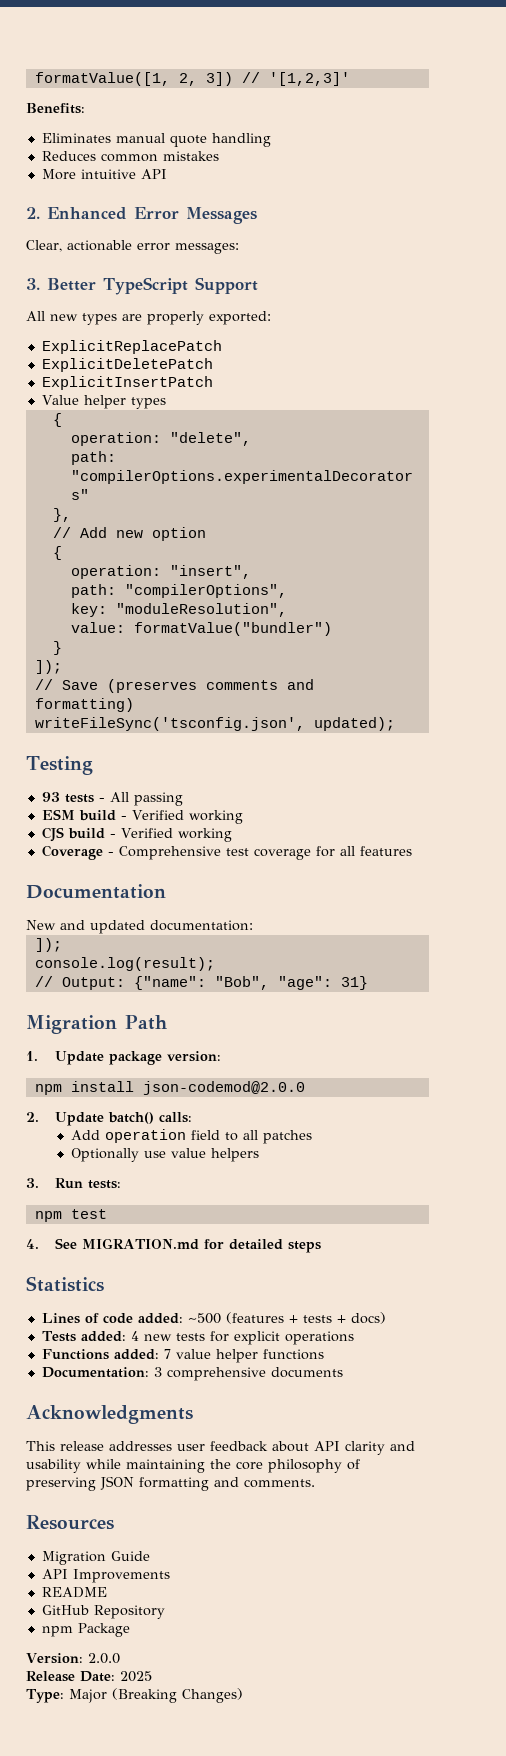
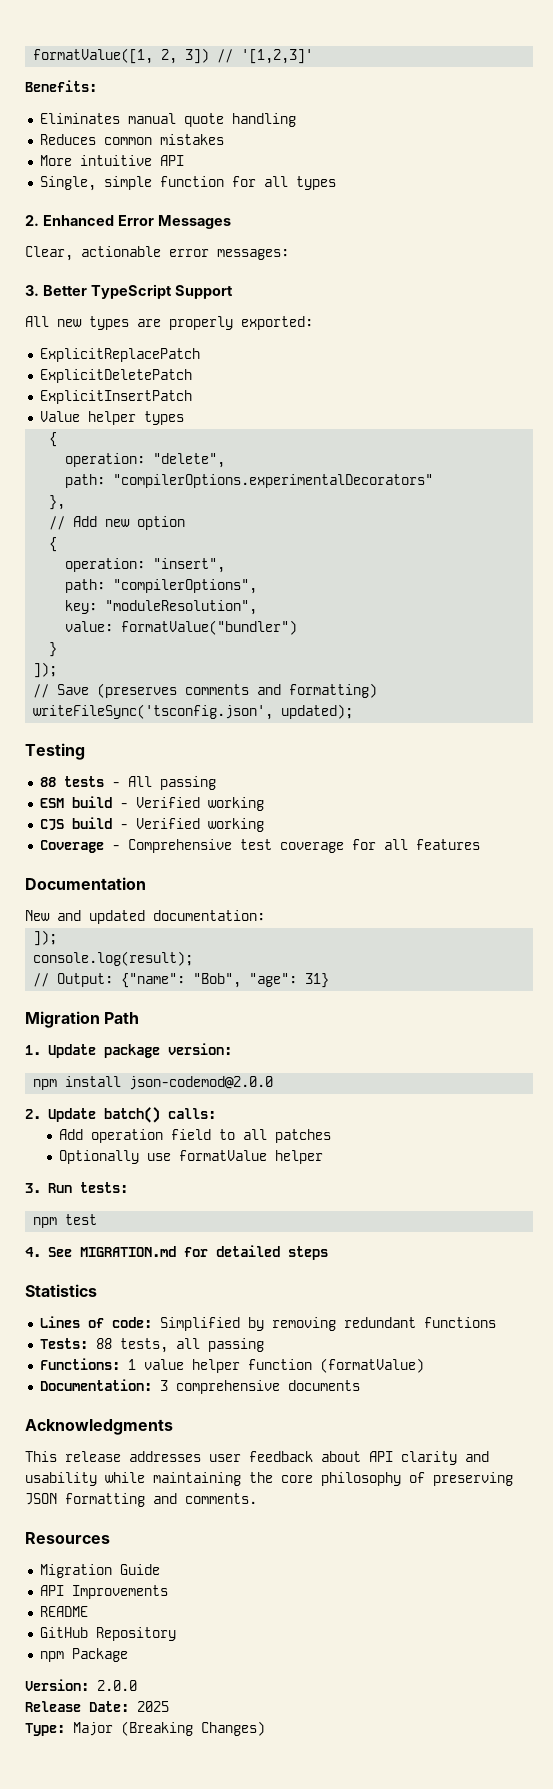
+ Single, simple function for all types
- 93 tests - All passing
+ 88 tests - All passing
- Optionally use value helpers
+ Optionally use formatValue helper
- Lines of code added: ~500 (features + tests + docs)
- Tests added: 4 new tests for explicit operations
- Functions added: 7 value helper functions
+ Lines of code: Simplified by removing redundant functions
+ Tests: 88 tests, all passing
+ Functions: 1 value helper function (formatValue)

